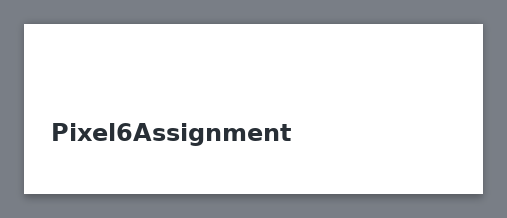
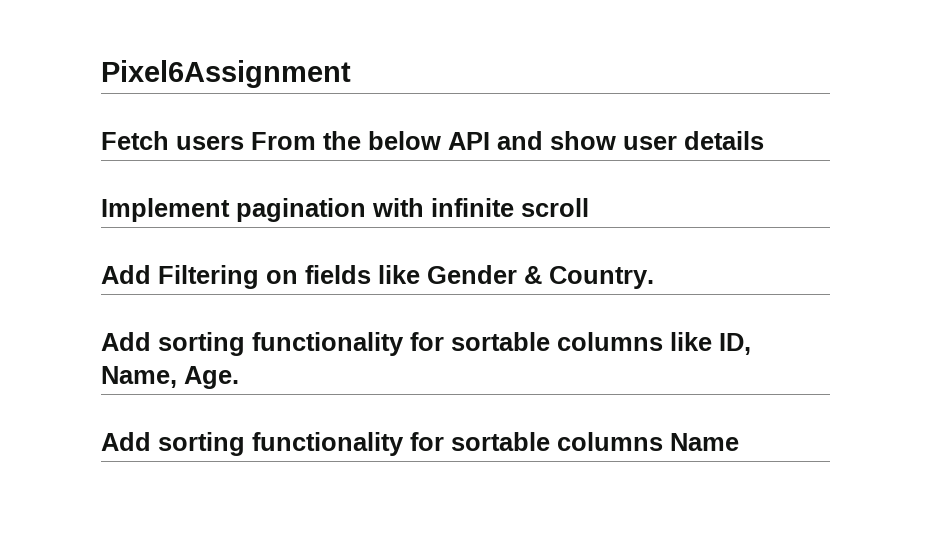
+ Fetch users From the below API and show user details
+ Implement pagination with infinite scroll
+ Add Filtering on fields like Gender & Country.
+ Add sorting functionality for sortable columns like ID, Name, Age.
+ Add sorting functionality for sortable columns Name

